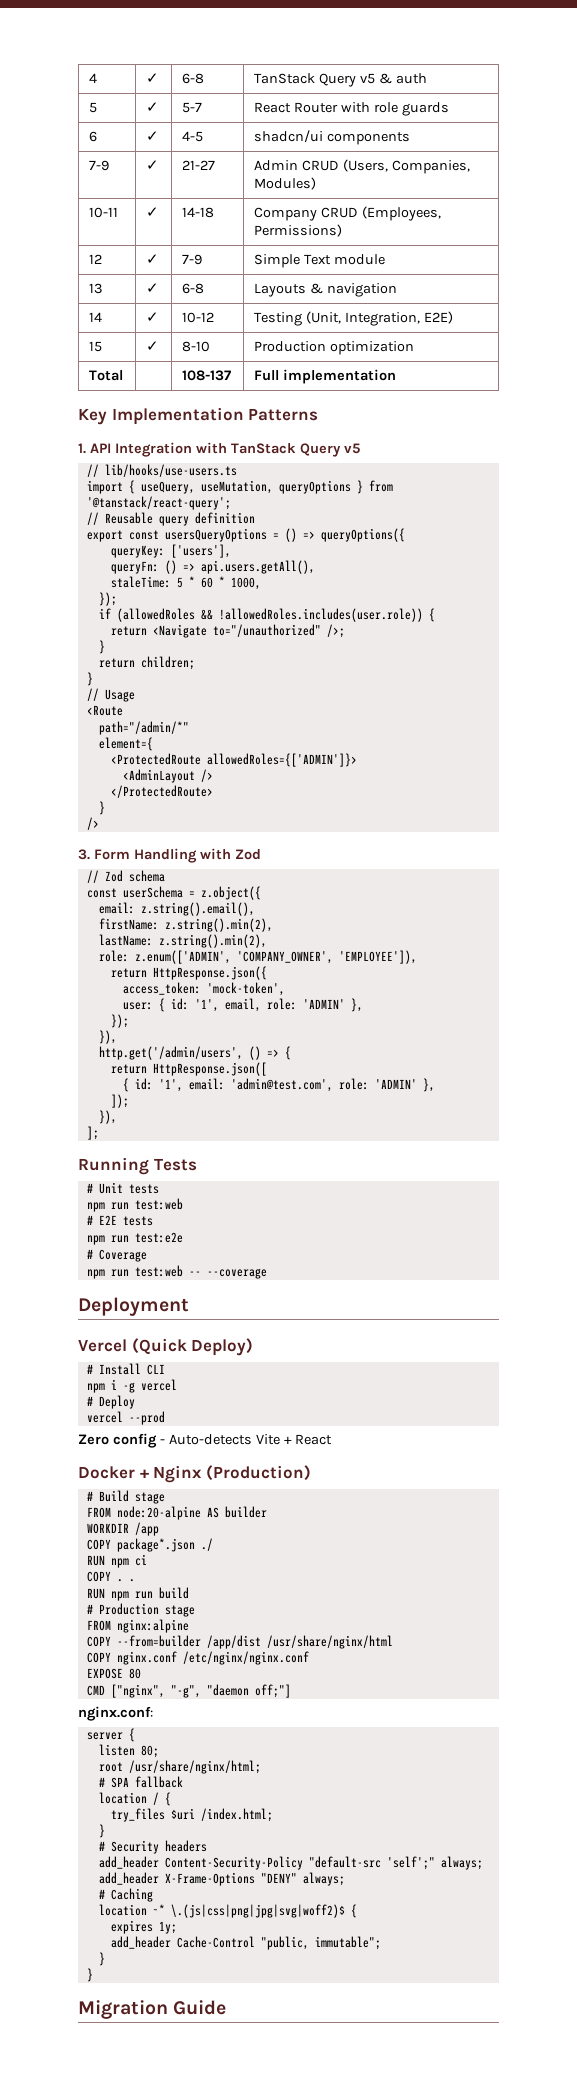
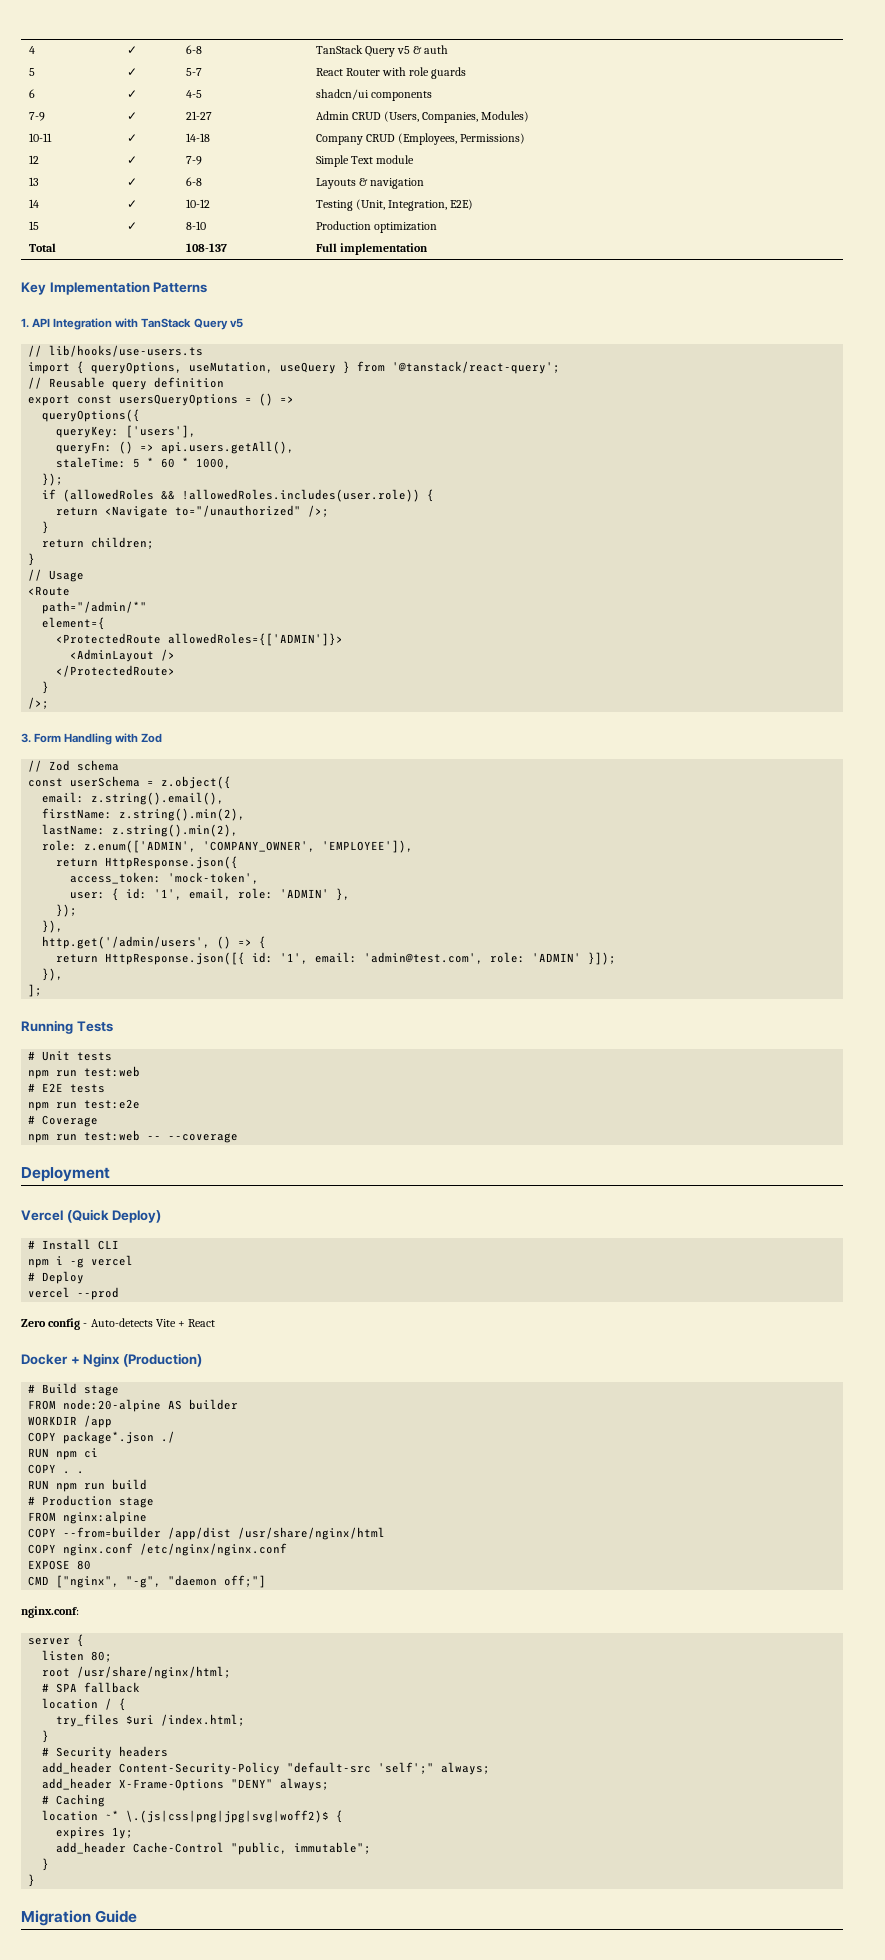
- import { useQuery, useMutation, queryOptions } from '@tanstack/react-query';
+ import { queryOptions, useMutation, useQuery } from '@tanstack/react-query';
- export const usersQueryOptions = () => queryOptions({
+ export const usersQueryOptions = () =>
+ queryOptions({
  </ProtectedRoute>
  }
- />
+ />;
- return HttpResponse.json([
- { id: '1', email: 'admin@test.com', role: 'ADMIN' },
- ]);
+ return HttpResponse.json([{ id: '1', email: 'admin@test.com', role: 'ADMIN' }]);

